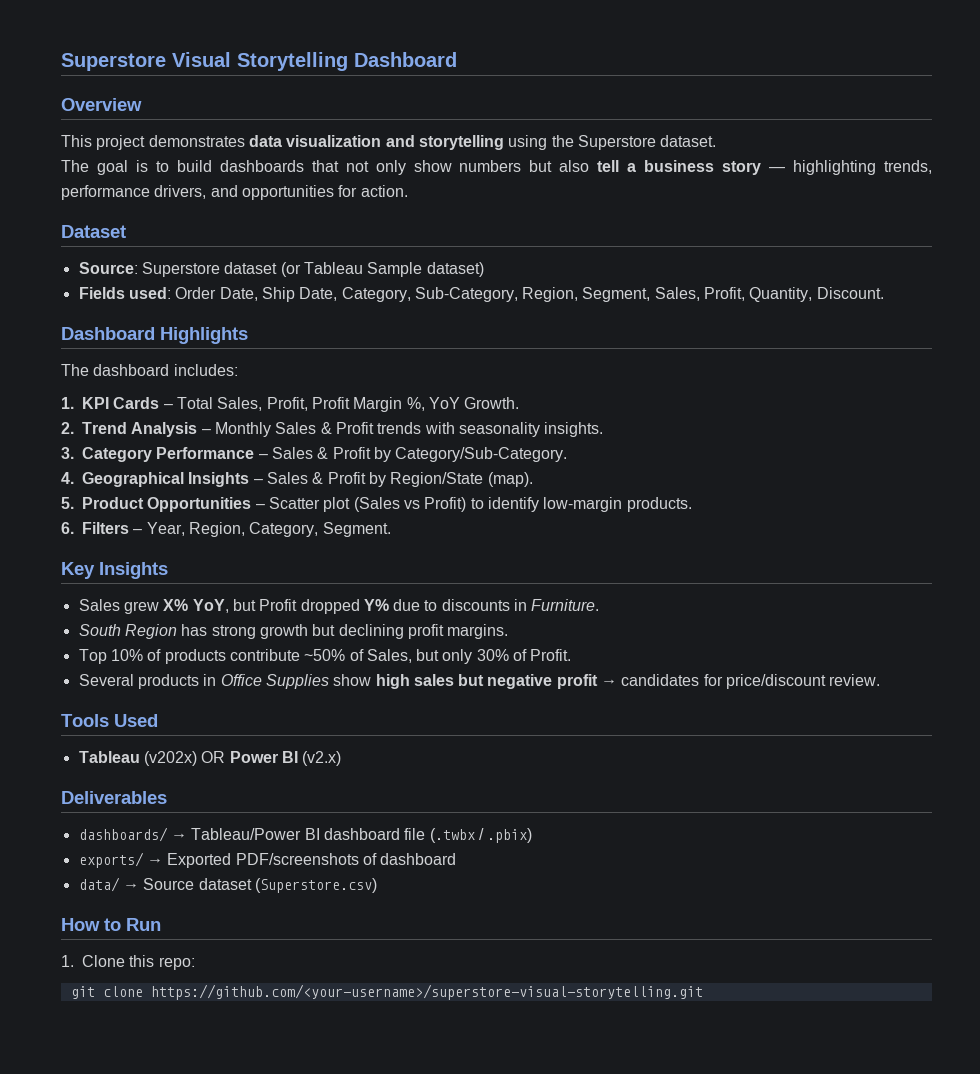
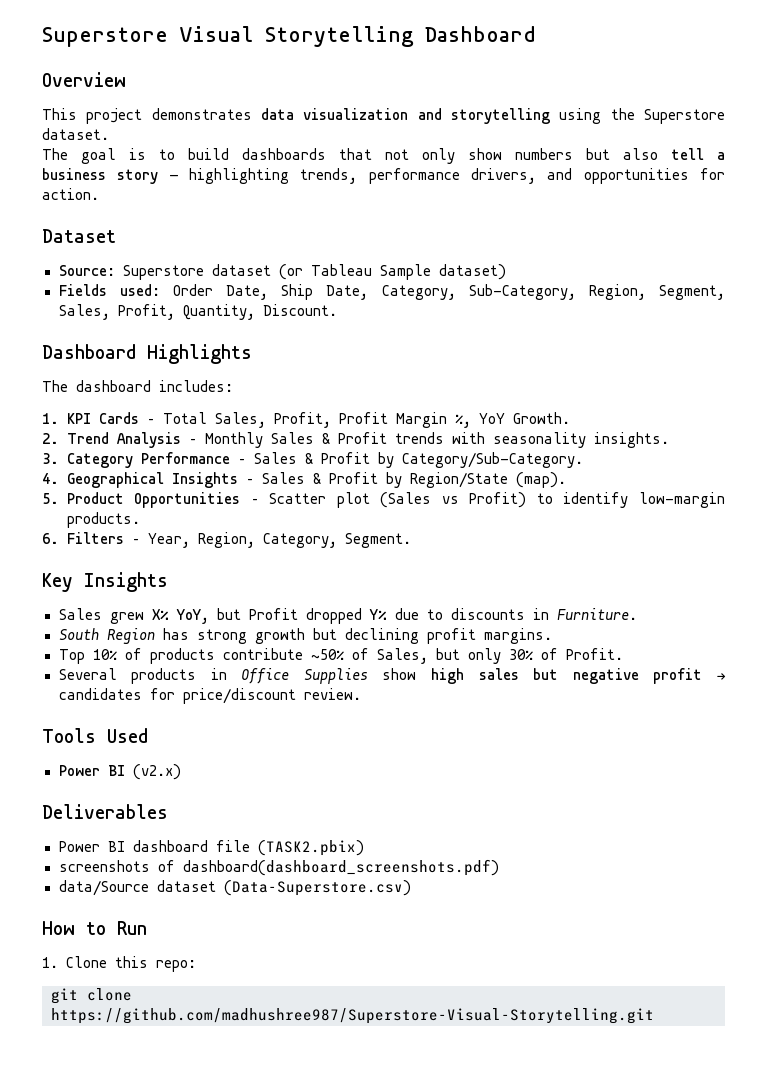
- Tableau (v202x) OR Power BI (v2.x)
+ Power BI (v2.x)
- dashboards/ → Tableau/Power BI dashboard file (.twbx / .pbix)
- exports/ → Exported PDF/screenshots of dashboard
- data/ → Source dataset (Superstore.csv)
+ Power BI dashboard file (TASK2.pbix)
+ screenshots of dashboard(dashboard_screenshots.pdf)
+ data/Source dataset (Data-Superstore.csv)
- git clone https://github.com/<your-username>/superstore-visual-storytelling.git
+ git clone https://github.com/madhushree987/Superstore-Visual-Storytelling.git

